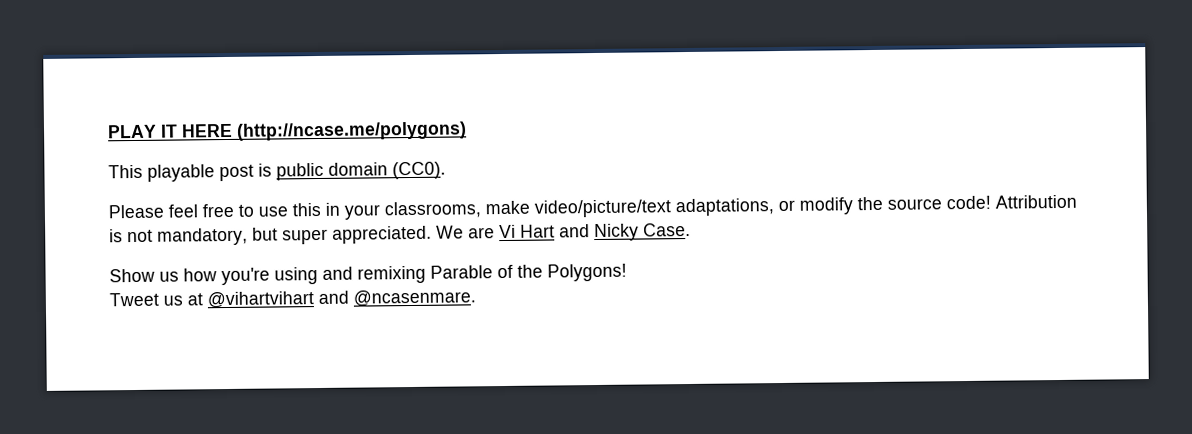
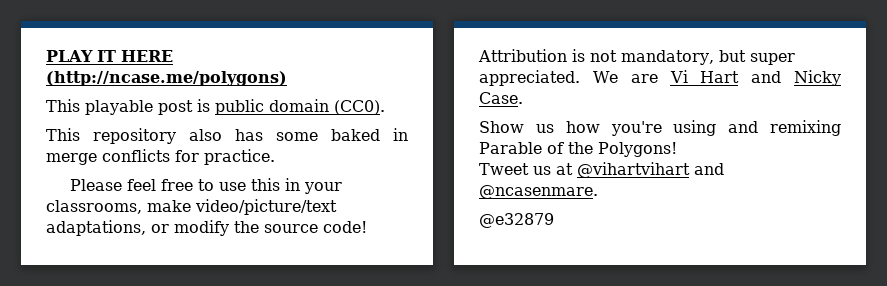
+ This repository also has some baked in merge conflicts for practice.
+ @e32879

